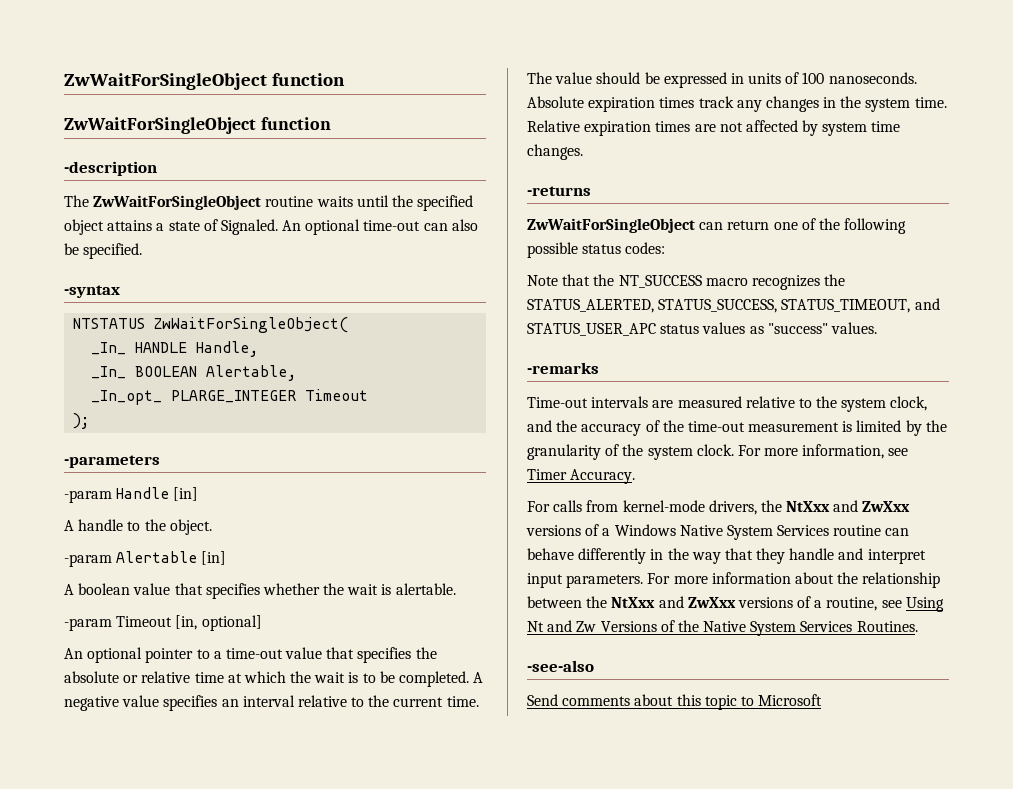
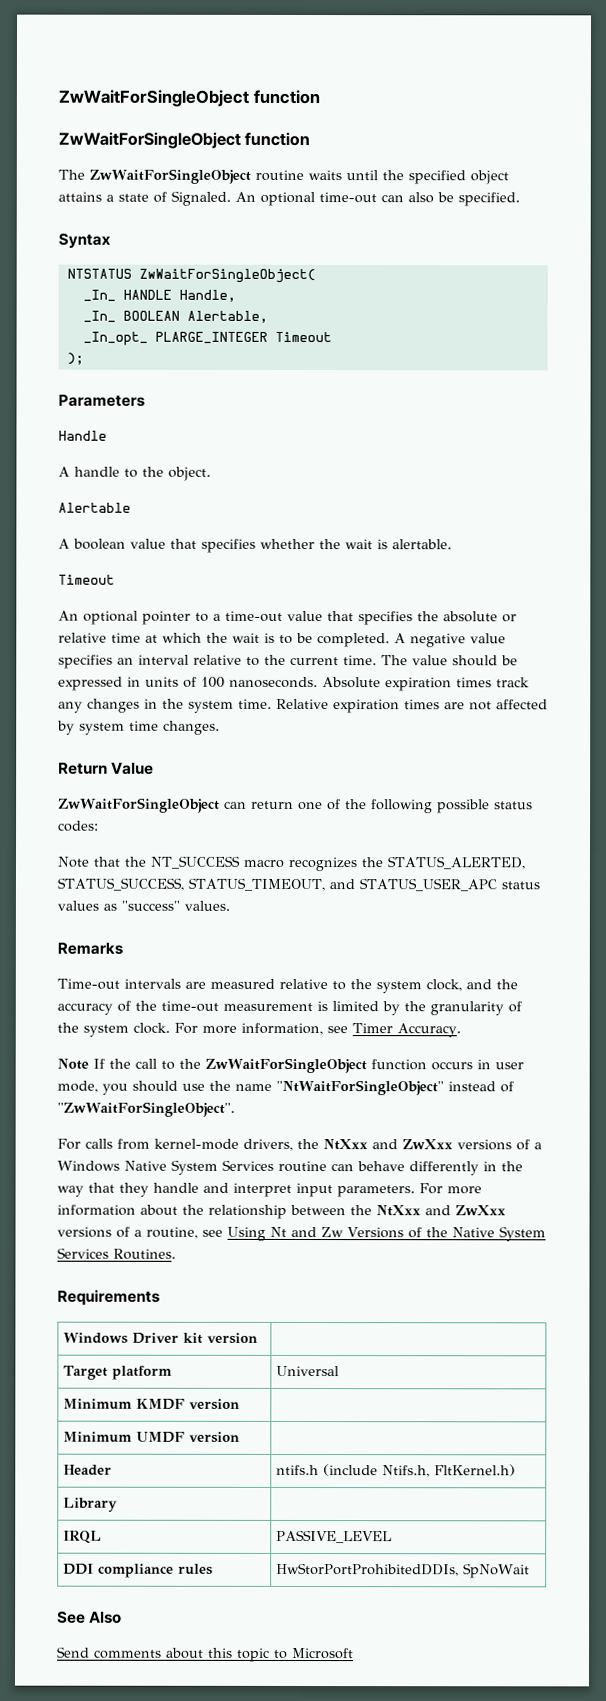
- -description
- -syntax
+ Syntax
- -parameters
- -param Handle [in]
+ Parameters
+ Handle
- -param Alertable [in]
+ Alertable
  A boolean value that specifies whether the wait is alertable.
- -param Timeout [in, optional]
+ Timeout
- -returns
+ Return Value
- -remarks
+ Remarks
+ Note If the call to the ZwWaitForSingleObject function occurs in user mode, you should use the name "NtWaitForSingleObject" instead of "ZwWaitForSingleObject".
- -see-also
+ Requirements
+ Windows Driver kit version |
+ Target platform | Universal
+ Minimum KMDF version |
+ Minimum UMDF version |
+ Header | ntifs.h (include Ntifs.h, FltKernel.h)
+ Library |
+ IRQL | PASSIVE_LEVEL
+ DDI compliance rules | HwStorPortProhibitedDDIs, SpNoWait
+ See Also

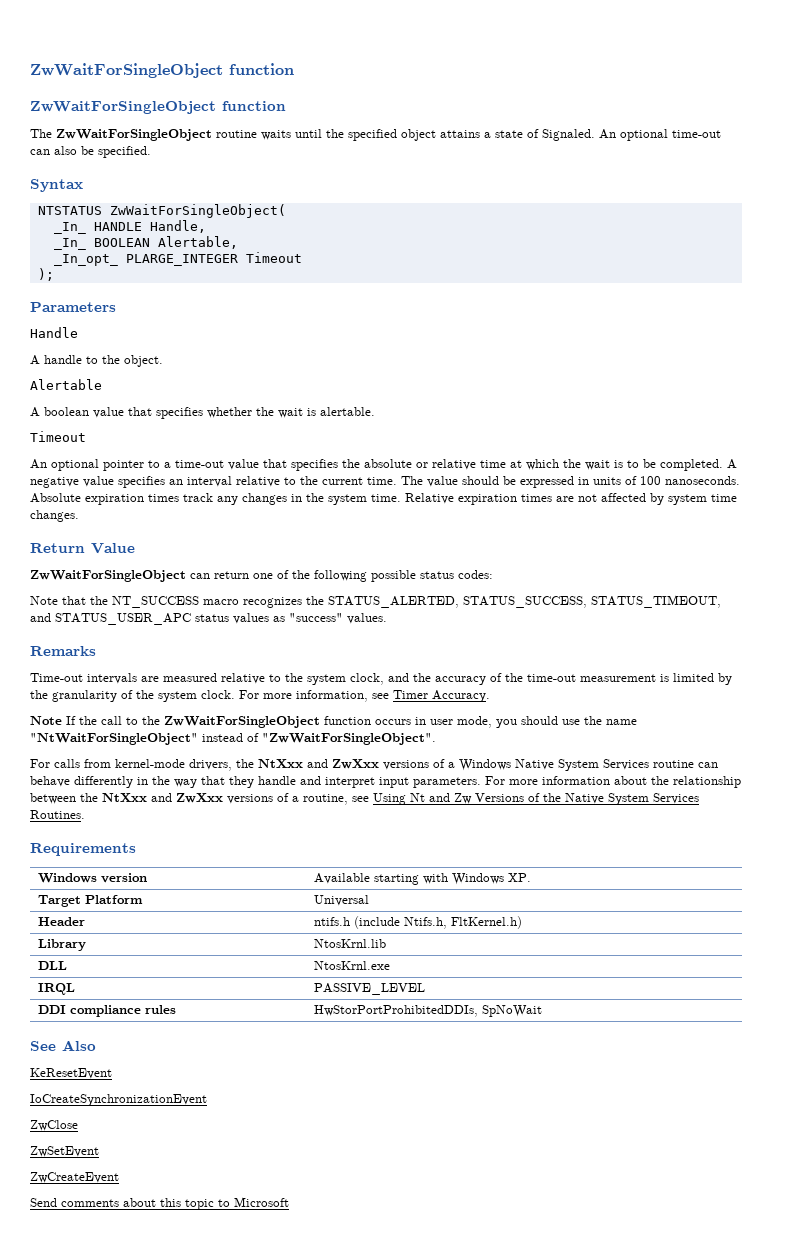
- Windows Driver kit version |
+ Windows version | Available starting with Windows XP.
- Target platform | Universal
+ Target Platform | Universal
- Minimum KMDF version |
- Minimum UMDF version |
- Library |
+ Library | NtosKrnl.lib
+ DLL | NtosKrnl.exe
+ KeResetEvent
+ IoCreateSynchronizationEvent
+ ZwClose
+ ZwSetEvent
+ ZwCreateEvent

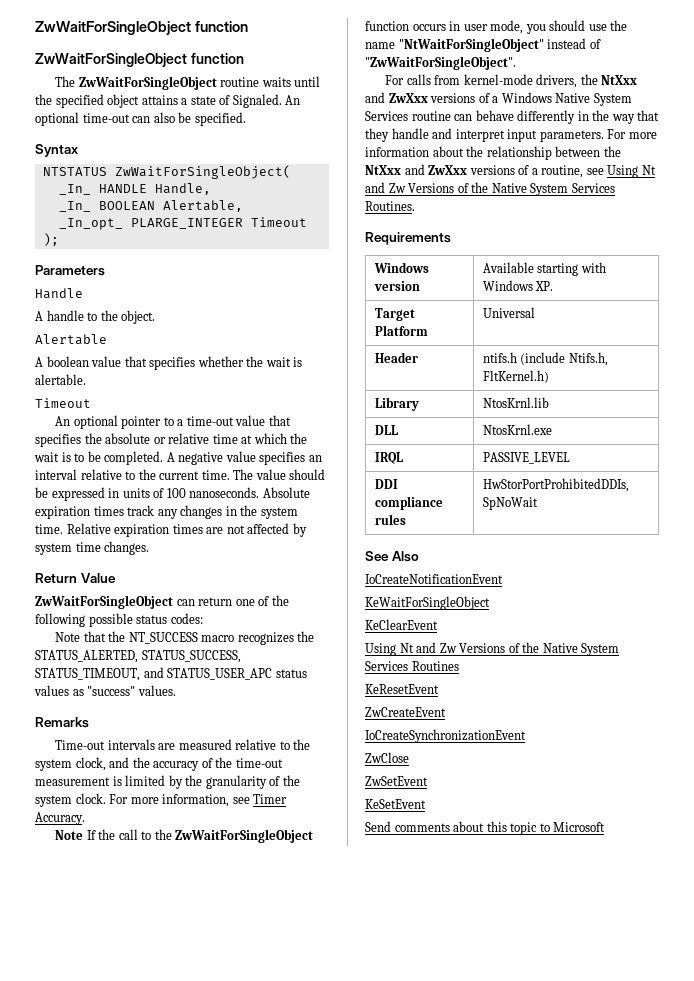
+ IoCreateNotificationEvent
+ KeWaitForSingleObject
+ KeClearEvent
+ Using Nt and Zw Versions of the Native System Services Routines
+ ZwCreateEvent
- ZwCreateEvent
+ KeSetEvent

